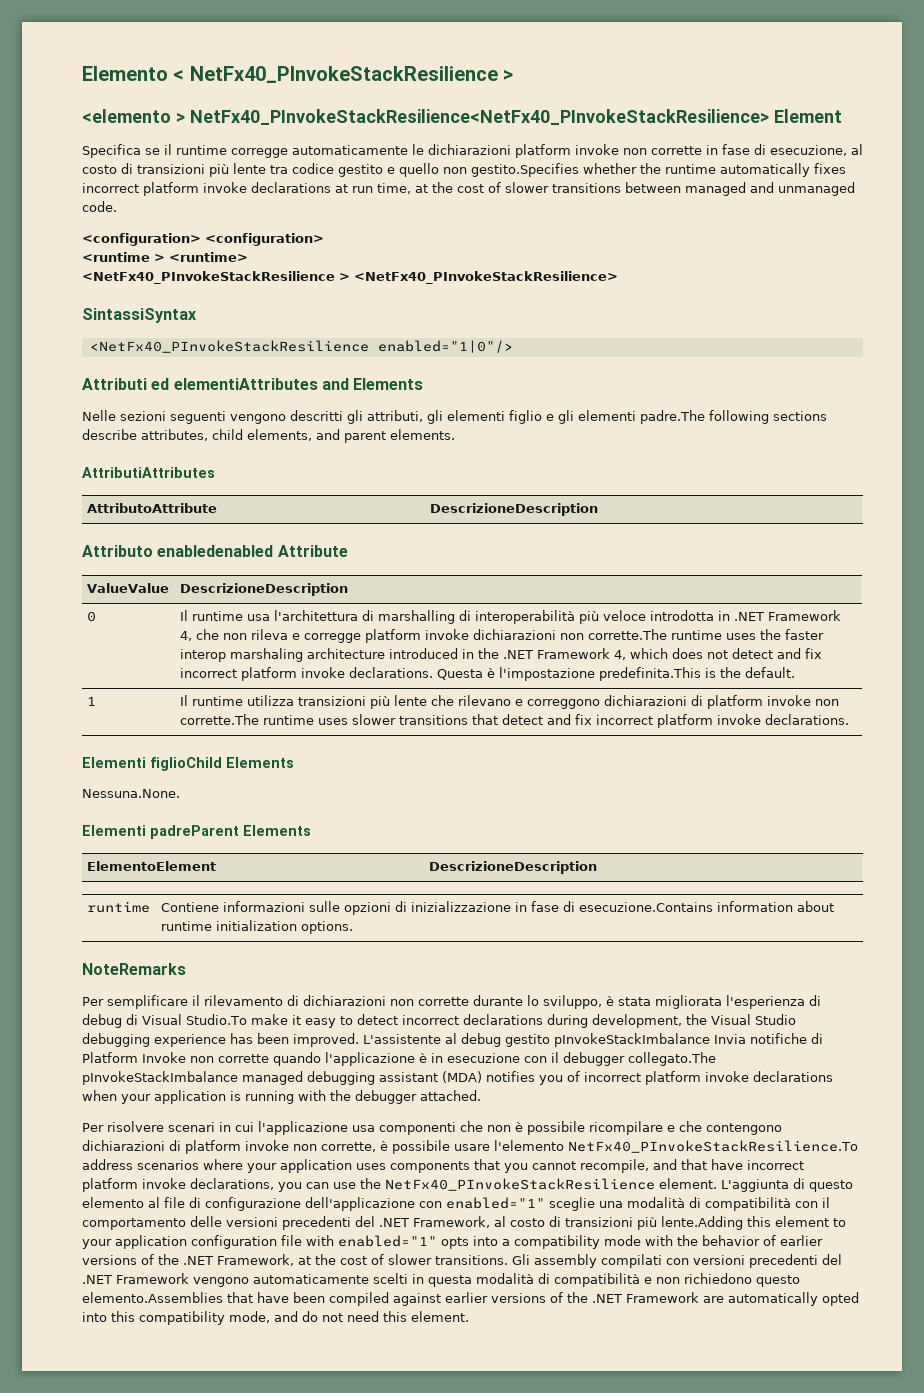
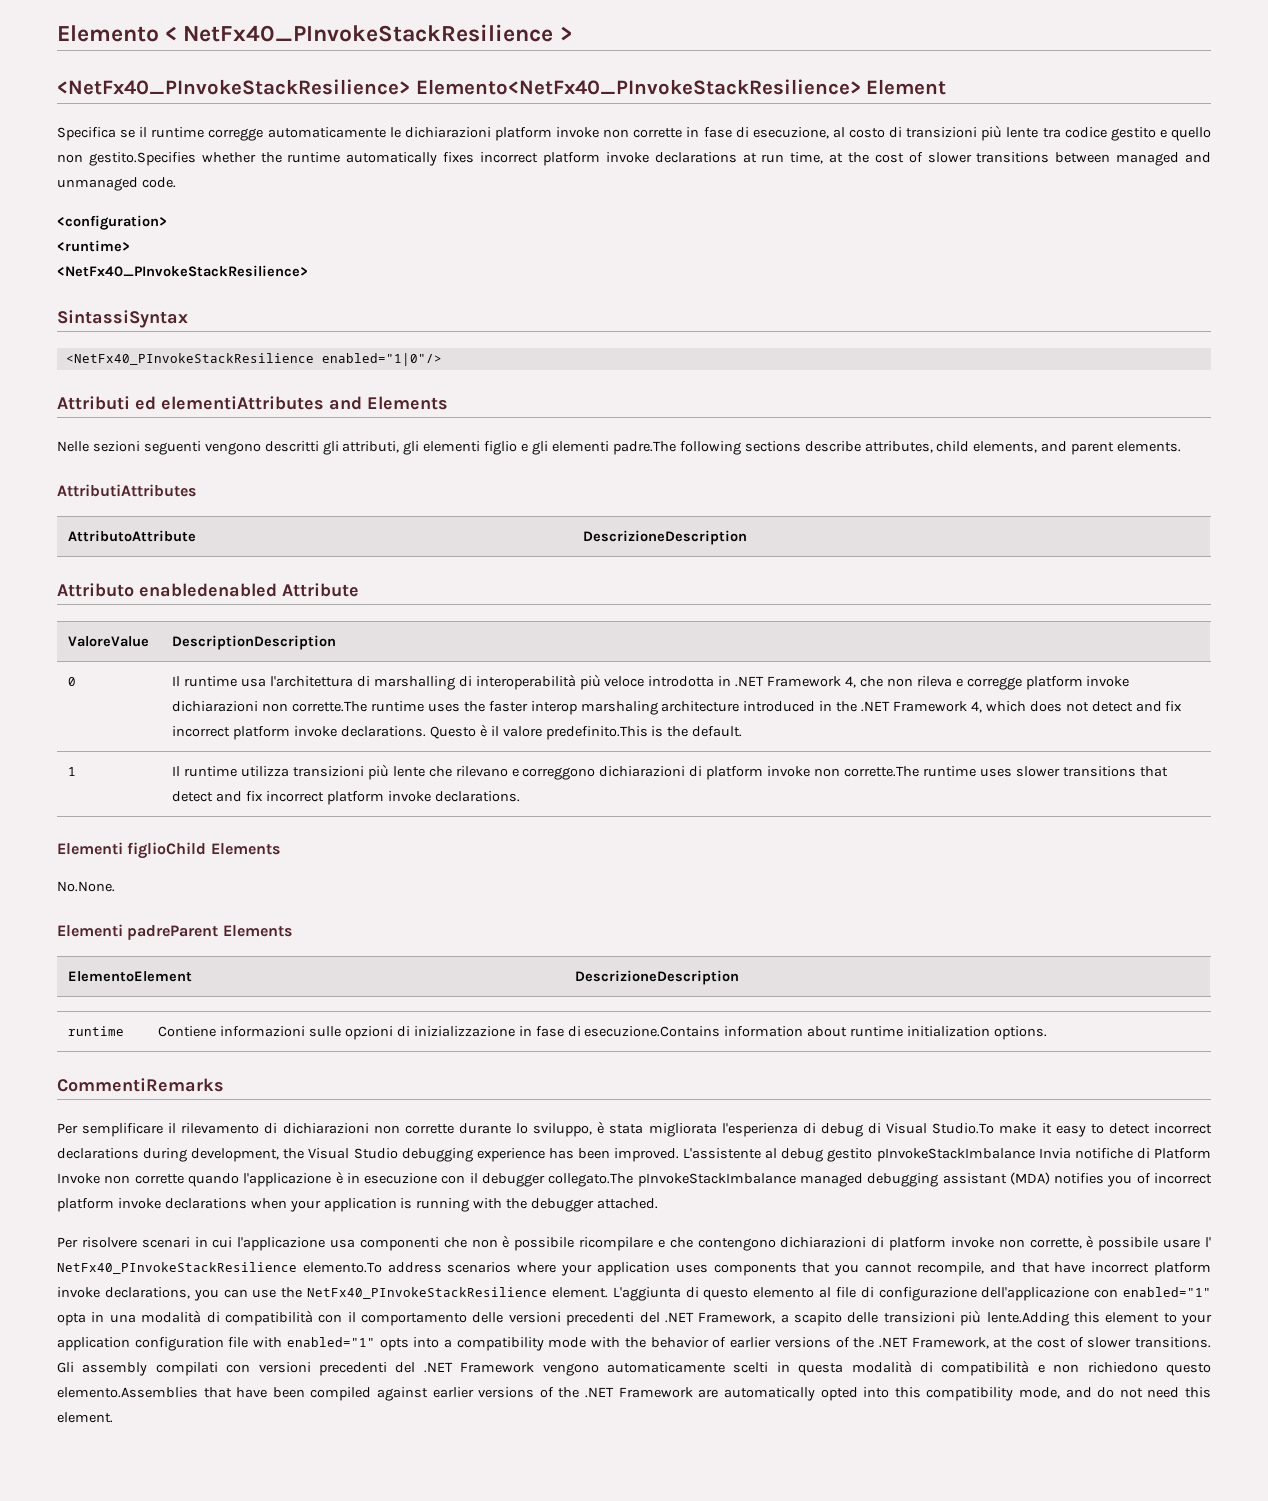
- <elemento > NetFx40_PInvokeStackResilience<NetFx40_PInvokeStackResilience> Element
+ <NetFx40_PInvokeStackResilience> Elemento<NetFx40_PInvokeStackResilience> Element
- <configuration> <configuration>
- <runtime > <runtime>
- <NetFx40_PInvokeStackResilience > <NetFx40_PInvokeStackResilience>
+ <configuration>
+ <runtime>
+ <NetFx40_PInvokeStackResilience>
- ValueValue | DescrizioneDescription
+ ValoreValue | DescriptionDescription
- Questa è l'impostazione predefinita.This is the default.
+ Questo è il valore predefinito.This is the default.
- Nessuna.None.
+ No.None.
- NoteRemarks
+ CommentiRemarks
- Per risolvere scenari in cui l'applicazione usa componenti che non è possibile ricompilare e che contengono dichiarazioni di platform invoke non corrette, è possibile usare l'elemento NetFx40_PInvokeStackResilience.To address scenarios where your application uses components that you cannot recompile, and that have incorrect platform invoke declarations, you can use the NetFx40_PInvokeStackResilience element.
+ Per risolvere scenari in cui l'applicazione usa componenti che non è possibile ricompilare e che contengono dichiarazioni di platform invoke non corrette, è possibile usare l' NetFx40_PInvokeStackResilience elemento.To address scenarios where your application uses components that you cannot recompile, and that have incorrect platform invoke declarations, you can use the NetFx40_PInvokeStackResilience element.
- L'aggiunta di questo elemento al file di configurazione dell'applicazione con enabled="1" sceglie una modalità di compatibilità con il comportamento delle versioni precedenti del .NET Framework, al costo di transizioni più lente.Adding this element to your application configuration file with enabled="1" opts into a compatibility mode with the behavior of earlier versions of the .NET Framework, at the cost of slower transitions.
+ L'aggiunta di questo elemento al file di configurazione dell'applicazione con enabled="1" opta in una modalità di compatibilità con il comportamento delle versioni precedenti del .NET Framework, a scapito delle transizioni più lente.Adding this element to your application configuration file with enabled="1" opts into a compatibility mode with the behavior of earlier versions of the .NET Framework, at the cost of slower transitions.

